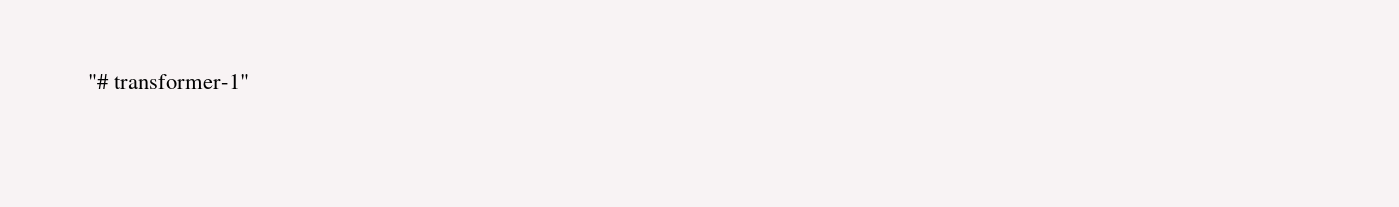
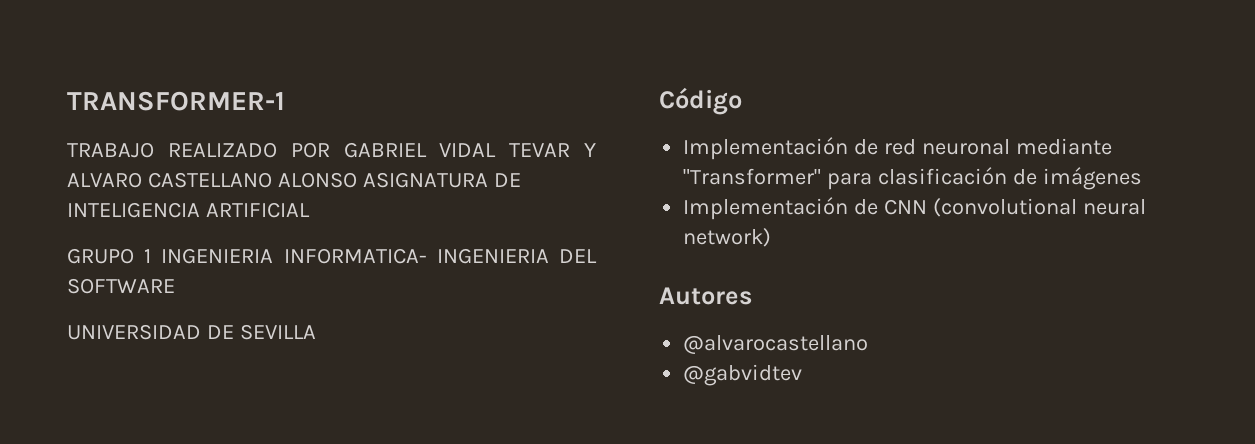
- "# transformer-1"
+ TRANSFORMER-1
+ TRABAJO REALIZADO POR GABRIEL VIDAL TEVAR Y ALVARO CASTELLANO ALONSO ASIGNATURA DE INTELIGENCIA ARTIFICIAL
+ GRUPO 1 INGENIERIA INFORMATICA- INGENIERIA DEL SOFTWARE
+ UNIVERSIDAD DE SEVILLA
+ Código
+ Implementación de red neuronal mediante "Transformer" para clasificación de imágenes
+ Implementación de CNN (convolutional neural network)
+ Autores
+ @alvarocastellano
+ @gabvidtev

